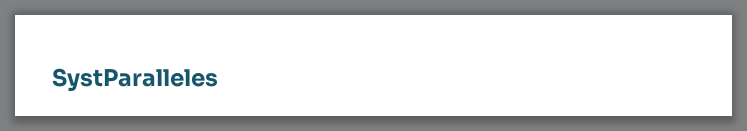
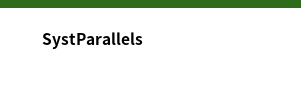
- SystParalleles
+ SystParallels

